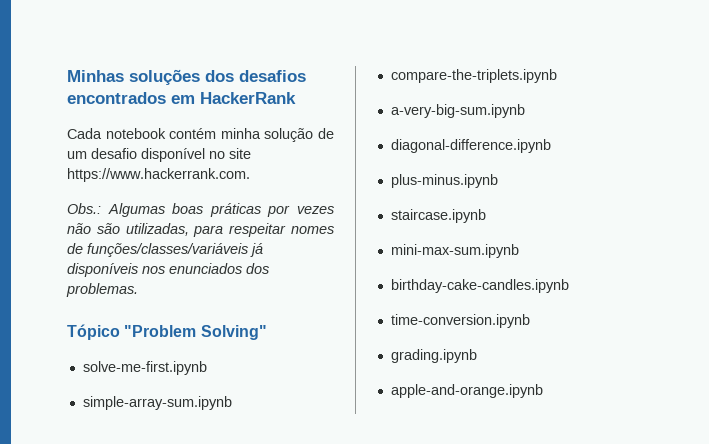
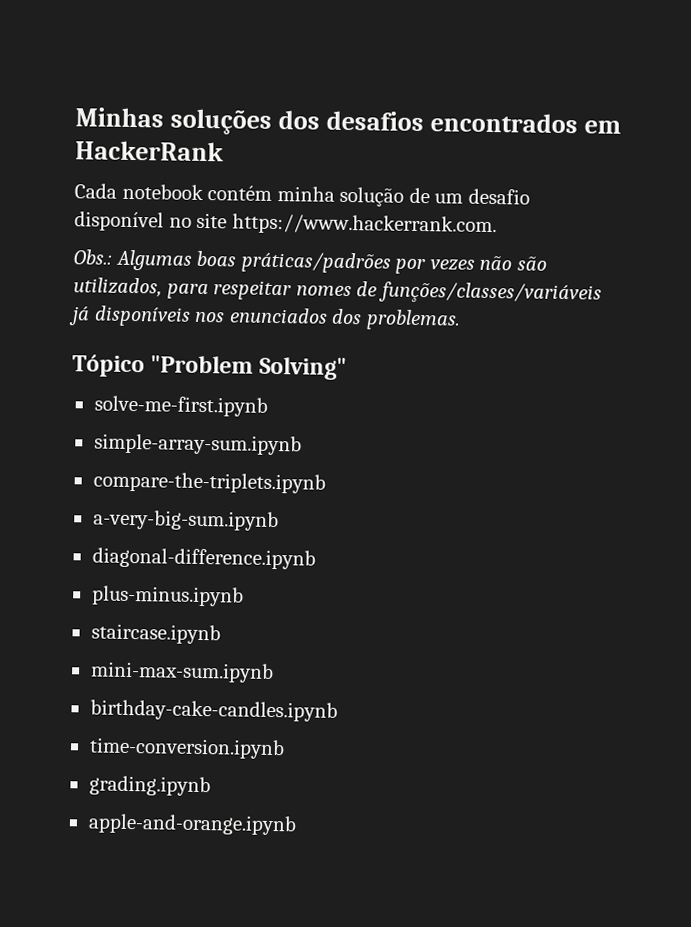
- Obs.: Algumas boas práticas por vezes não são utilizadas, para respeitar nomes de funções/classes/variáveis já disponíveis nos enunciados dos problemas.
+ Obs.: Algumas boas práticas/padrões por vezes não são utilizados, para respeitar nomes de funções/classes/variáveis já disponíveis nos enunciados dos problemas.

